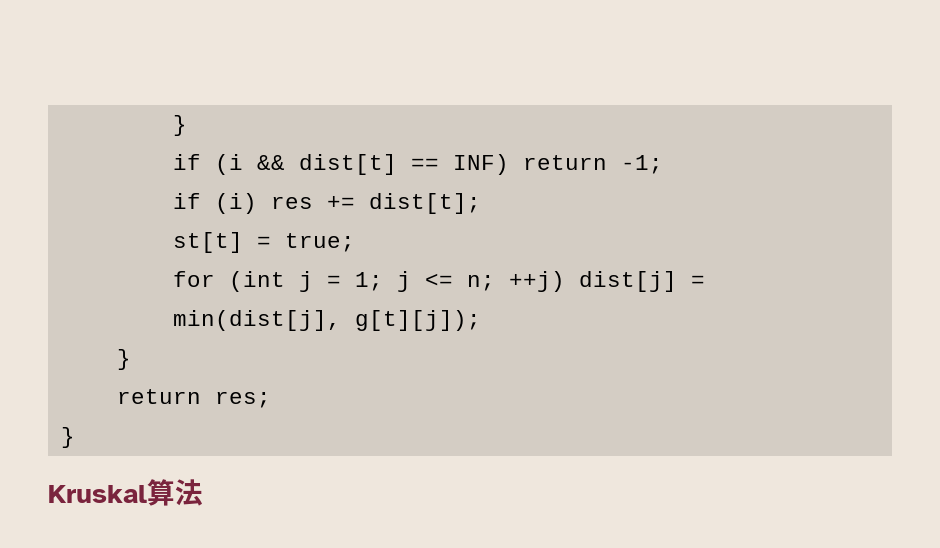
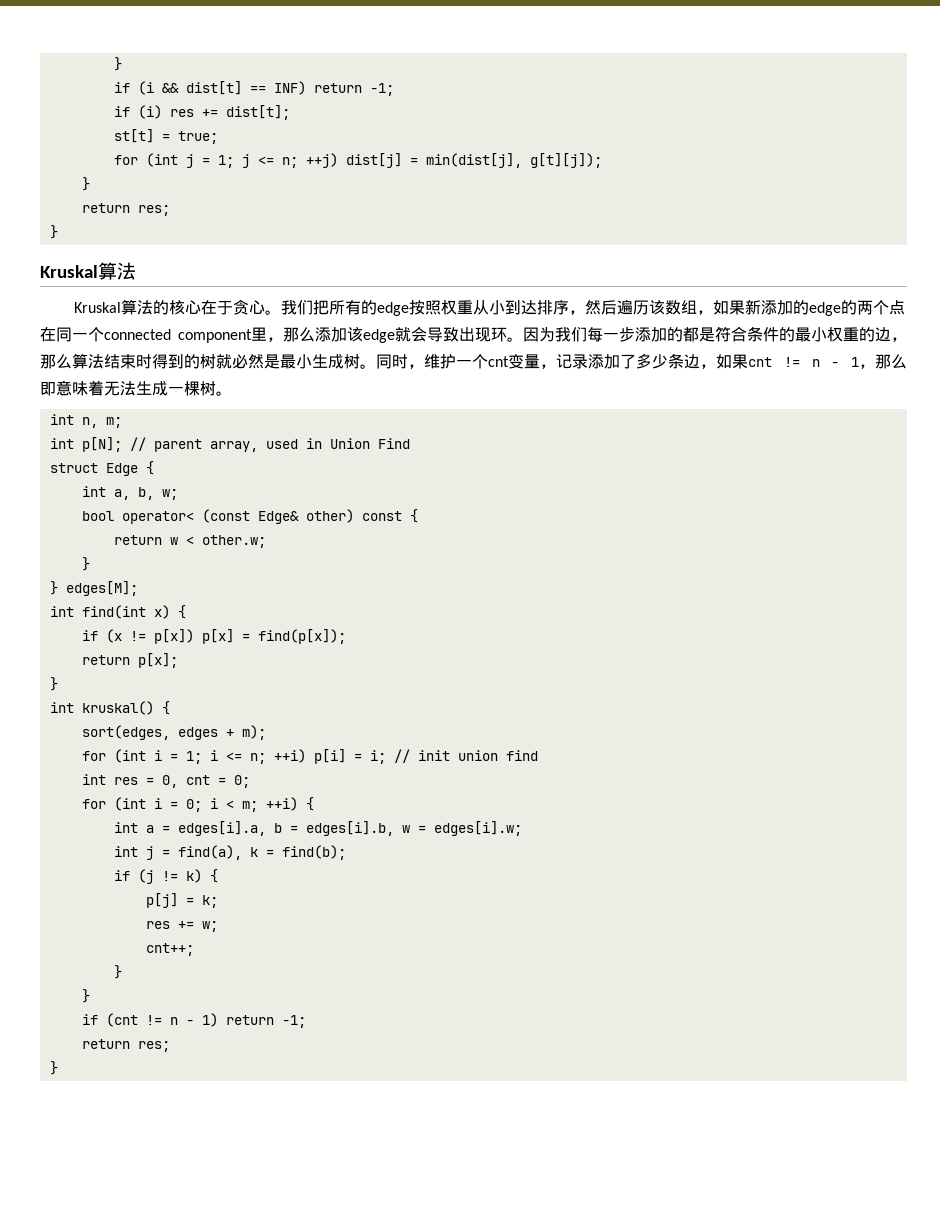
+ Kruskal算法的核心在于贪心。我们把所有的edge按照权重从小到达排序，然后遍历该数组，如果新添加的edge的两个点在同一个connected component里，那么添加该edge就会导致出现环。因为我们每一步添加的都是符合条件的最小权重的边，那么算法结束时得到的树就必然是最小生成树。同时，维护一个cnt变量，记录添加了多少条边，如果cnt != n - 1，那么即意味着无法生成一棵树。
+ int n, m;
+ int p[N]; // parent array, used in Union Find
+ struct Edge {
+ int a, b, w;
+ bool operator< (const Edge& other) const {
+ return w < other.w;
+ }
+ } edges[M];
+ int find(int x) {
+ if (x != p[x]) p[x] = find(p[x]);
+ return p[x];
+ }
+ int kruskal() {
+ sort(edges, edges + m);
+ for (int i = 1; i <= n; ++i) p[i] = i; // init union find
+ int res = 0, cnt = 0;
+ for (int i = 0; i < m; ++i) {
+ int a = edges[i].a, b = edges[i].b, w = edges[i].w;
+ int j = find(a), k = find(b);
+ if (j != k) {
+ p[j] = k;
+ res += w;
+ cnt++;
+ }
+ }
+ if (cnt != n - 1) return -1;
+ return res;
+ }

